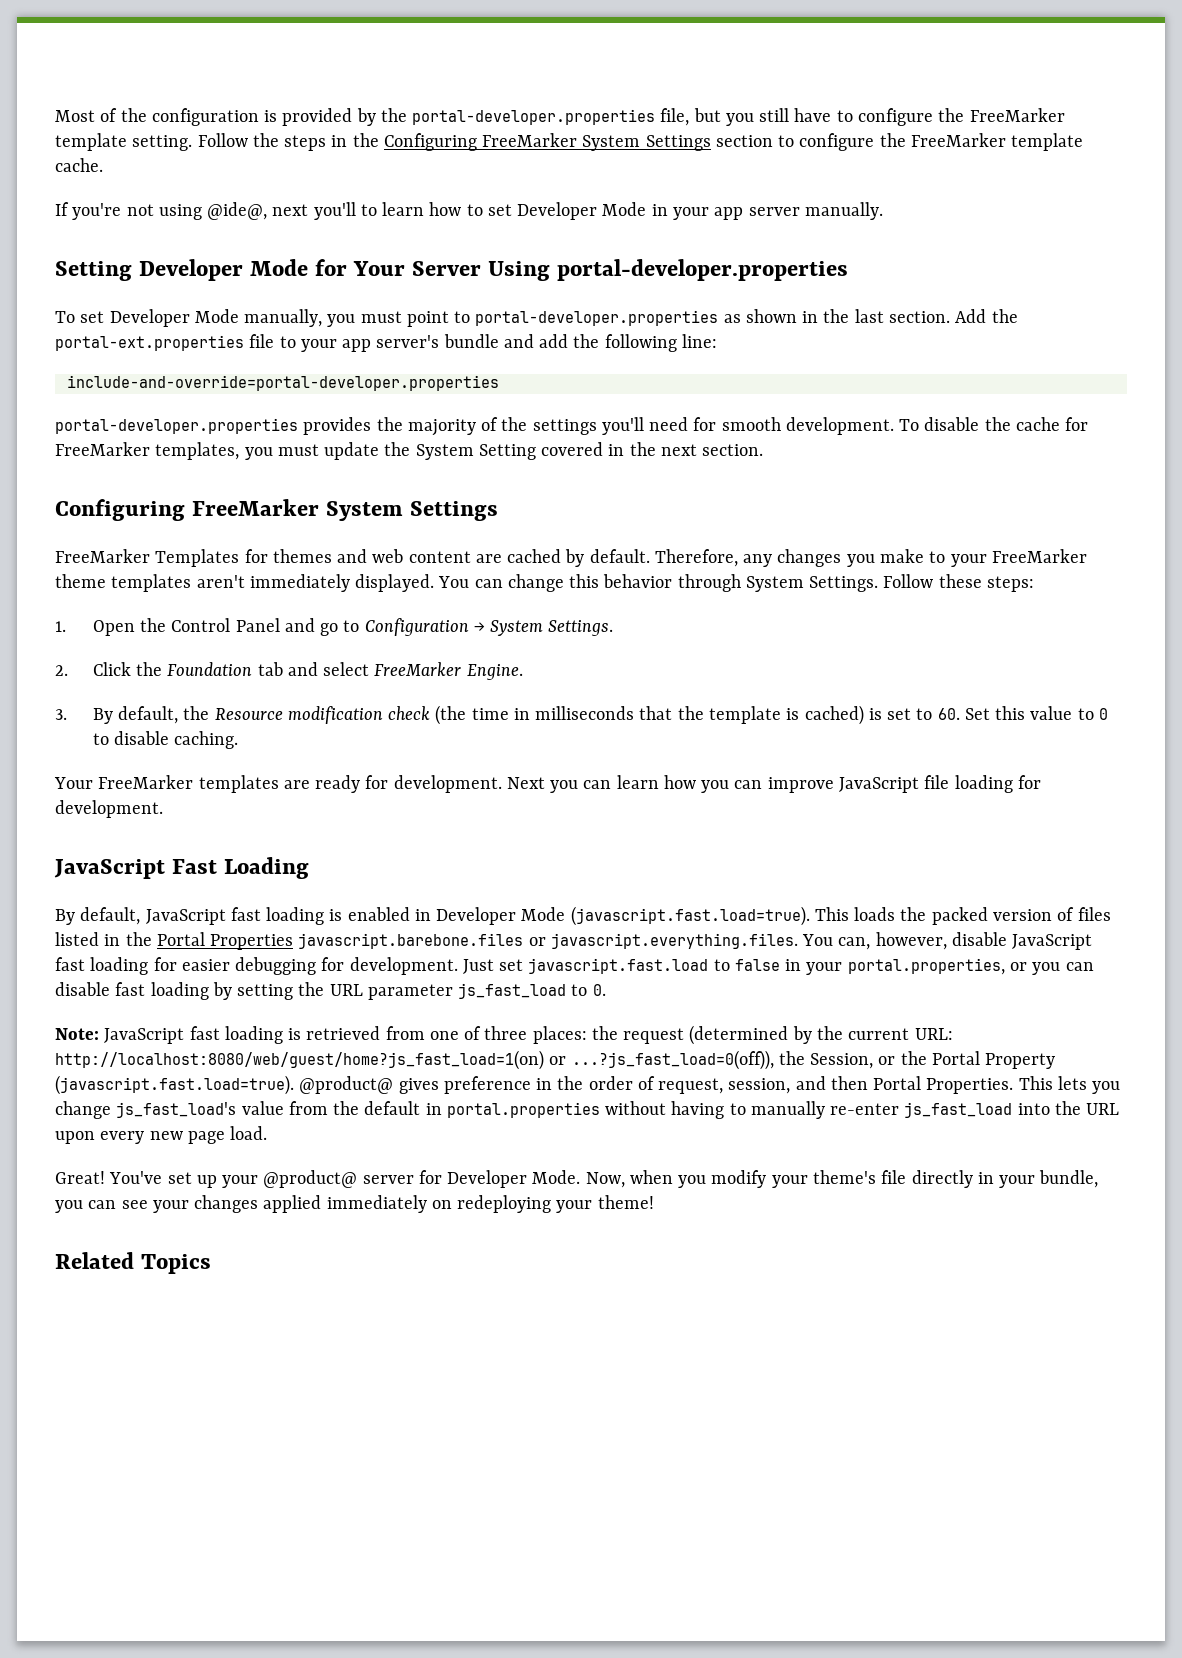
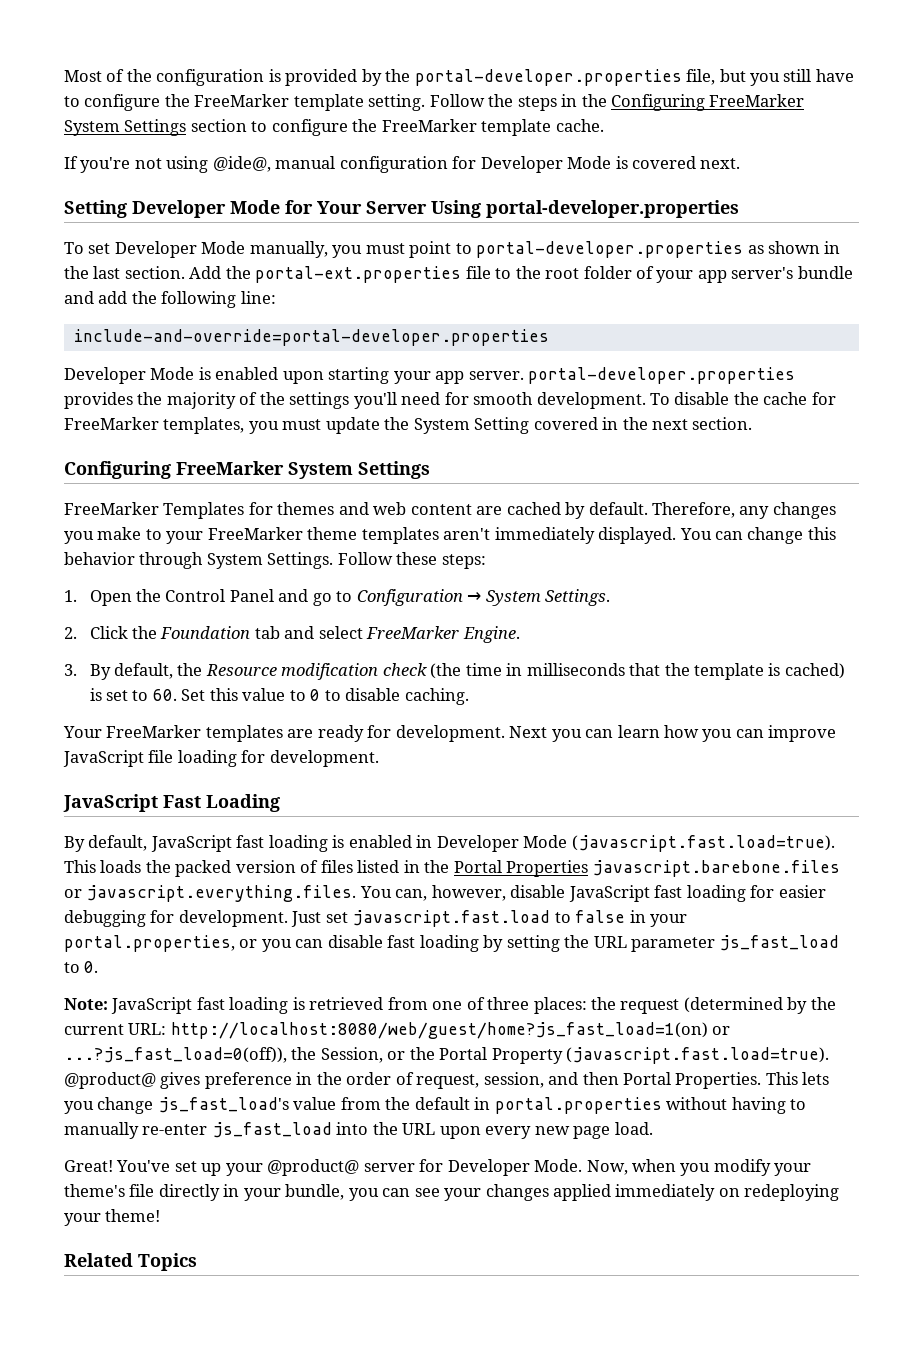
- If you're not using @ide@, next you'll to learn how to set Developer Mode in your app server manually.
+ If you're not using @ide@, manual configuration for Developer Mode is covered next.
- Add the portal-ext.properties file to your app server's bundle and add the following line:
+ Add the portal-ext.properties file to the root folder of your app server's bundle and add the following line:
- portal-developer.properties provides the majority of the settings you'll need for smooth development.
+ Developer Mode is enabled upon starting your app server. portal-developer.properties provides the majority of the settings you'll need for smooth development.

